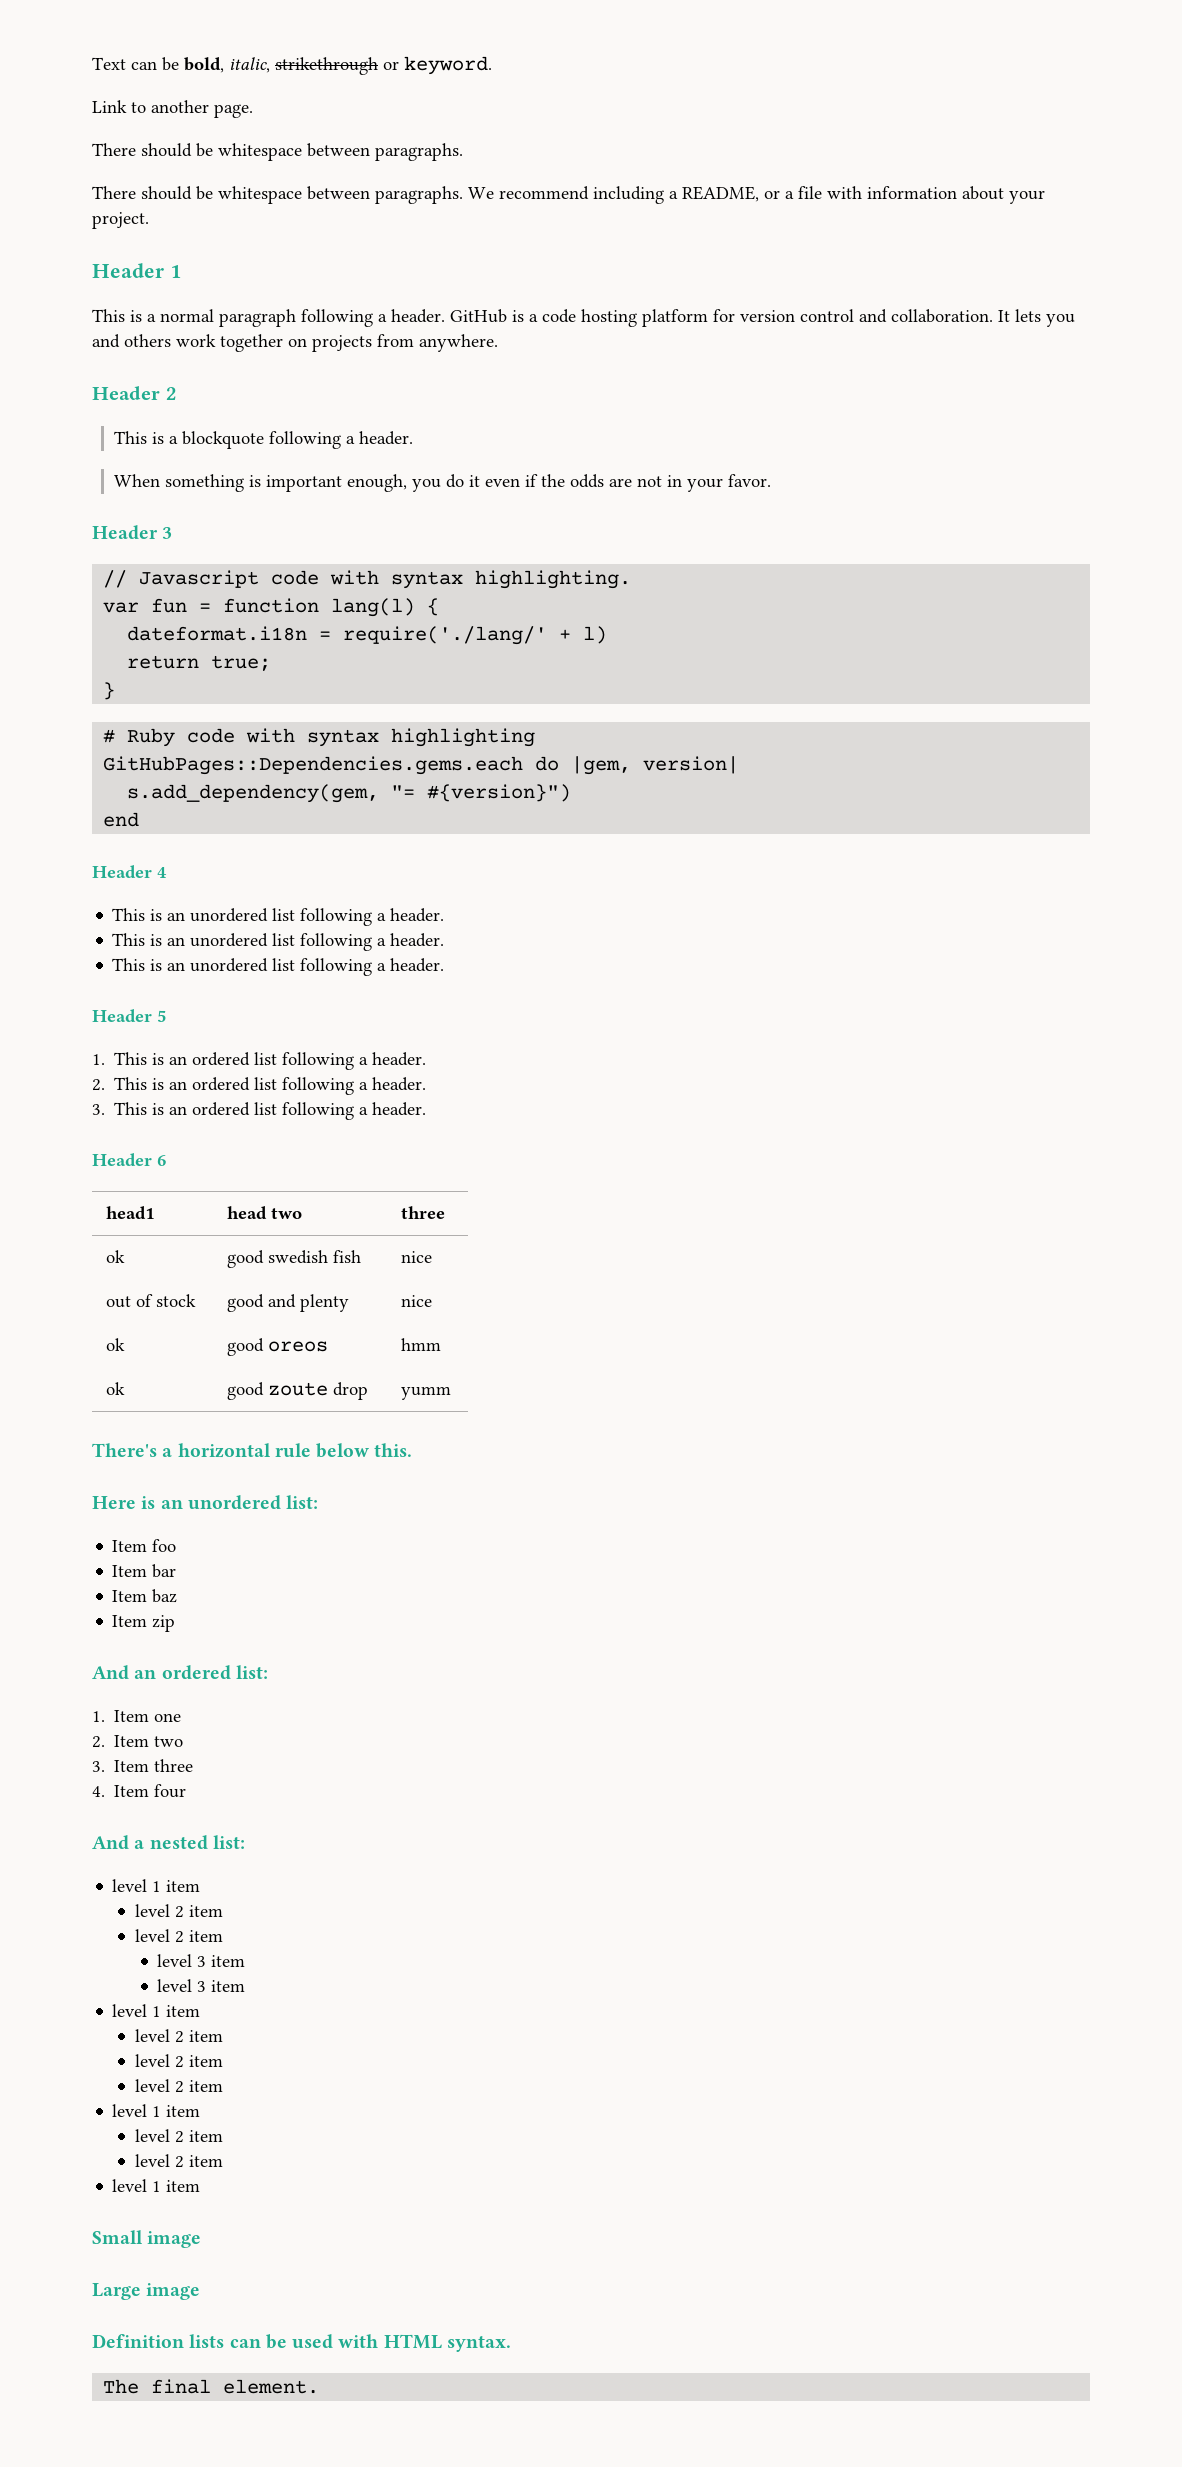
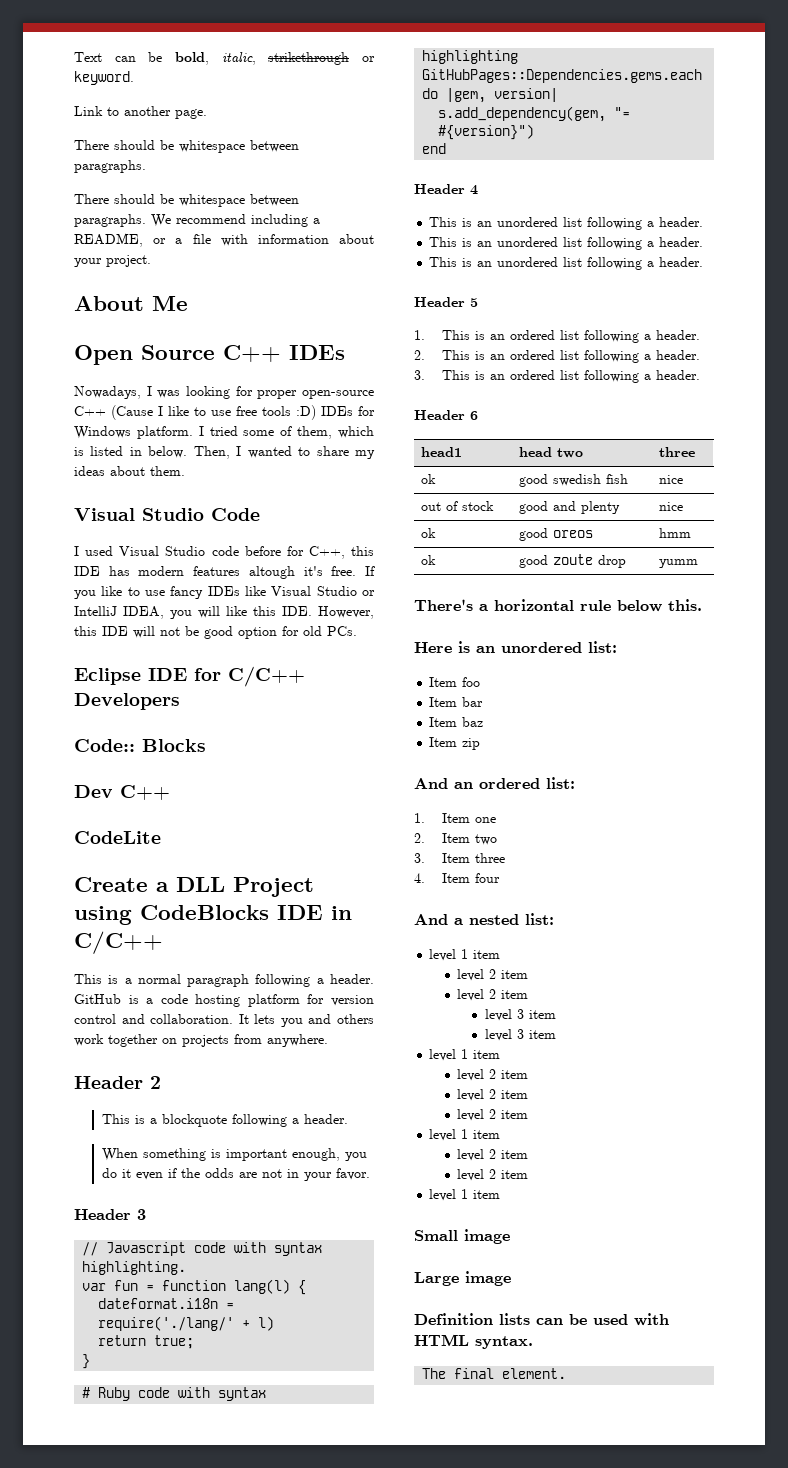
- Header 1
+ About Me
+ Open Source C++ IDEs
+ Nowadays, I was looking for proper open-source C++ (Cause I like to use free tools :D) IDEs for Windows platform. I tried some of them, which is listed in below. Then, I wanted to share my ideas about them.
+ Visual Studio Code
+ I used Visual Studio code before for C++, this IDE has modern features altough it's free. If you like to use fancy IDEs like Visual Studio or IntelliJ IDEA, you will like this IDE. However, this IDE will not be good option for old PCs.
+ Eclipse IDE for C/C++ Developers
+ Code:: Blocks
+ Dev C++
+ CodeLite
+ Create a DLL Project using CodeBlocks IDE in C/C++

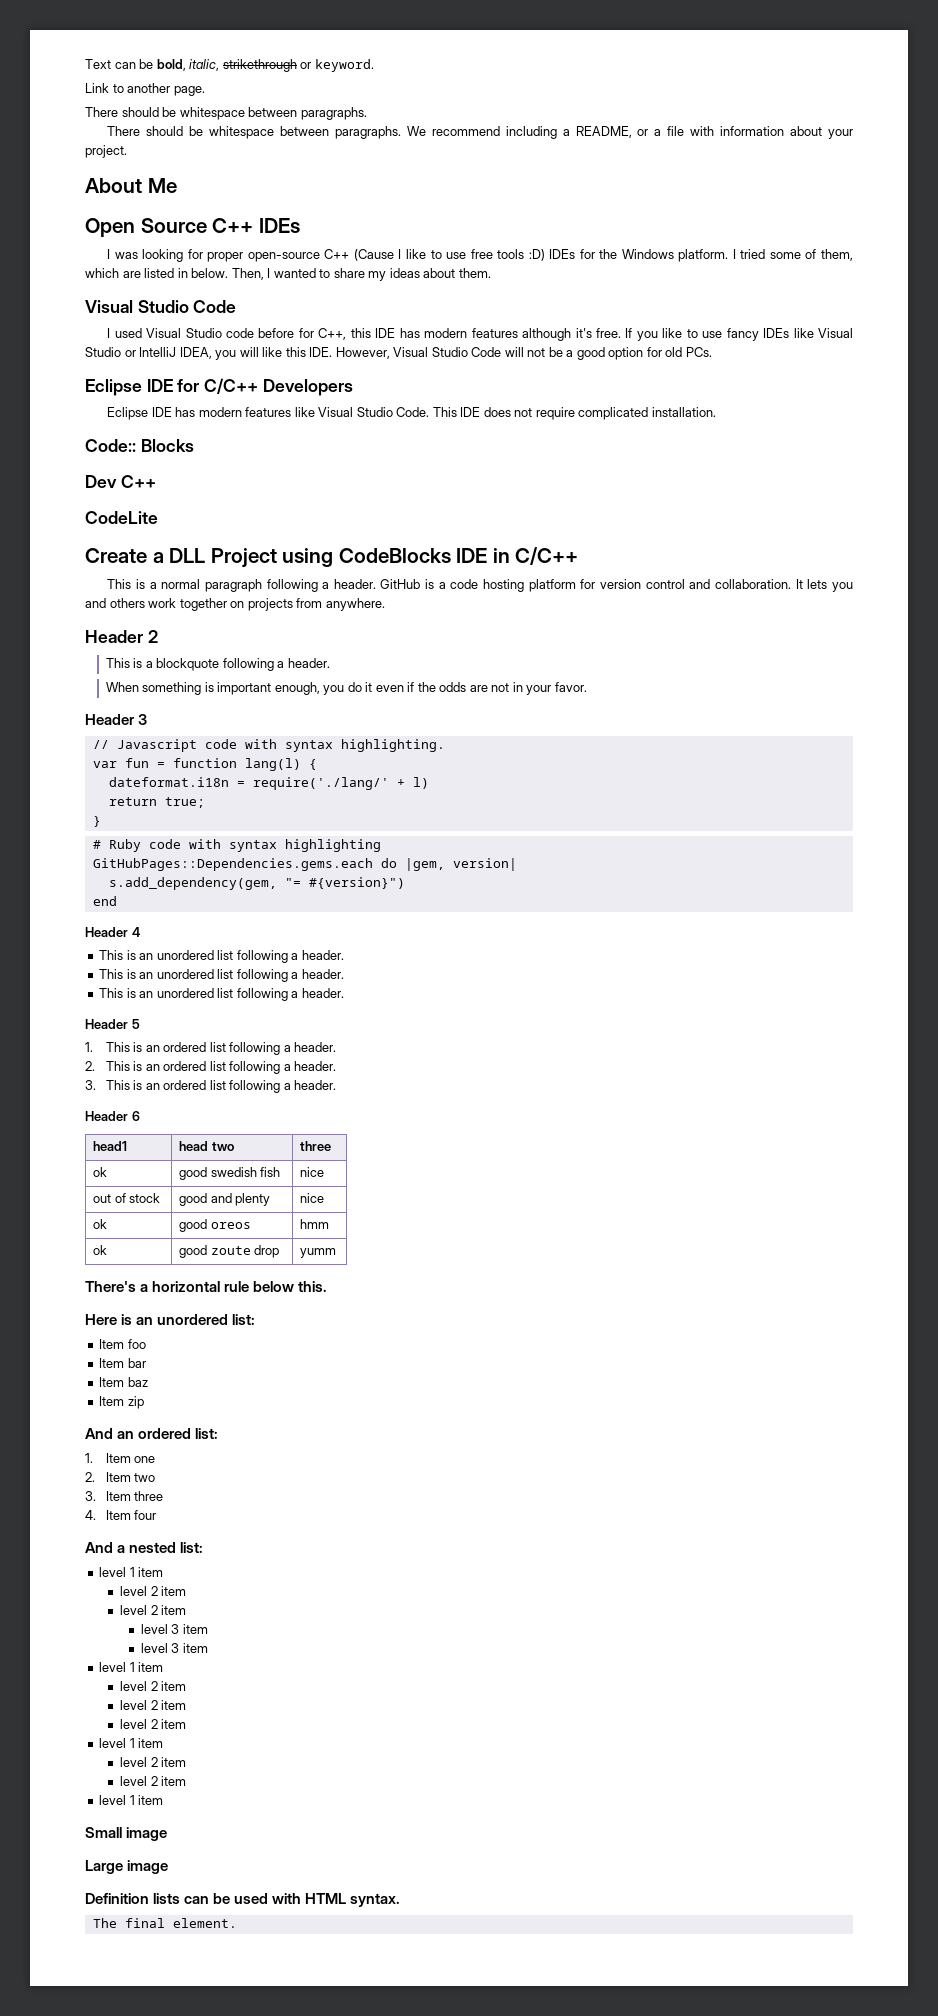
- Nowadays, I was looking for proper open-source C++ (Cause I like to use free tools :D) IDEs for Windows platform.
+ I was looking for proper open-source C++ (Cause I like to use free tools :D) IDEs for the Windows platform.
- I tried some of them, which is listed in below.
+ I tried some of them, which are listed in below.
- I used Visual Studio code before for C++, this IDE has modern features altough it's free.
+ I used Visual Studio code before for C++, this IDE has modern features although it's free.
- If you like to use fancy IDEs like Visual Studio or IntelliJ IDEA, you will like this IDE. However, this IDE will not be good option for old PCs.
+ If you like to use fancy IDEs like Visual Studio or IntelliJ IDEA, you will like this IDE. However, Visual Studio Code will not be a good option for old PCs.
+ Eclipse IDE has modern features like Visual Studio Code. This IDE does not require complicated installation.

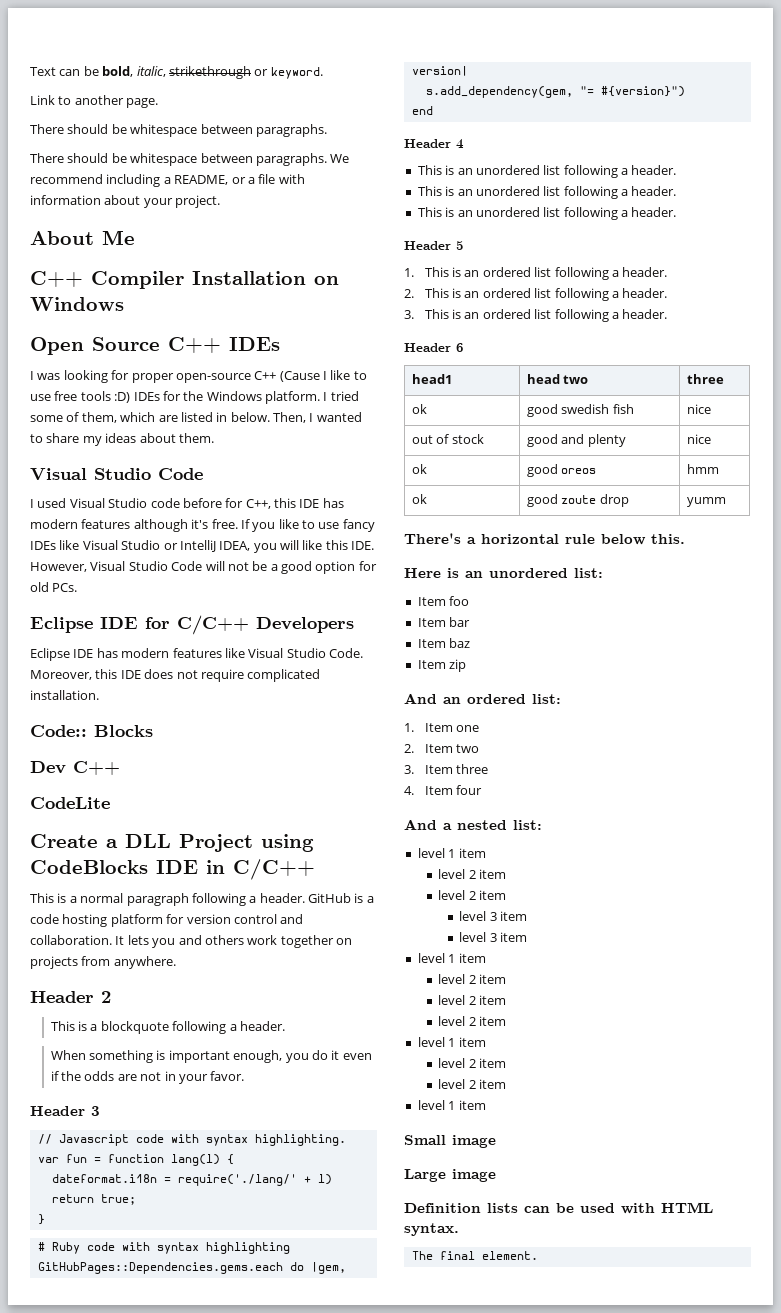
+ C++ Compiler Installation on Windows
- This IDE does not require complicated installation.
+ Moreover, this IDE does not require complicated installation.

